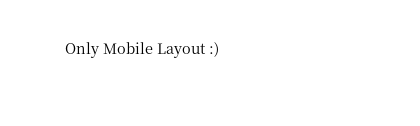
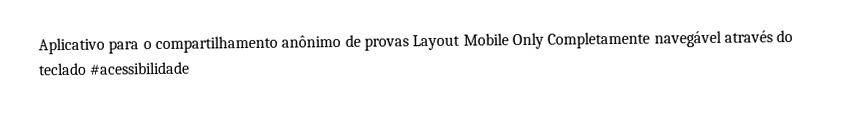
- Only Mobile Layout :)
+ Aplicativo para o compartilhamento anônimo de provas Layout Mobile Only Completamente navegável através do teclado #acessibilidade

